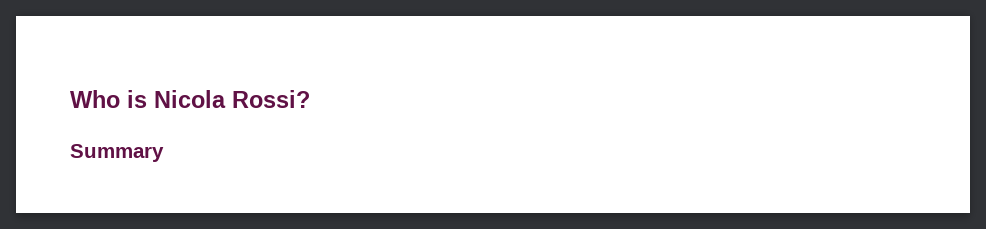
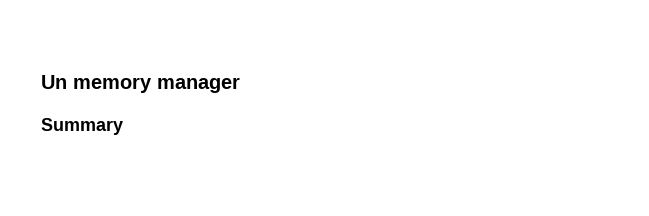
- Who is Nicola Rossi?
+ Un memory manager

